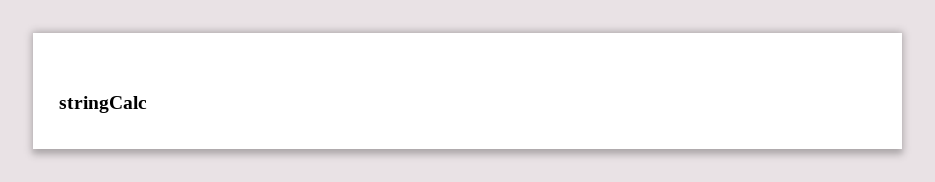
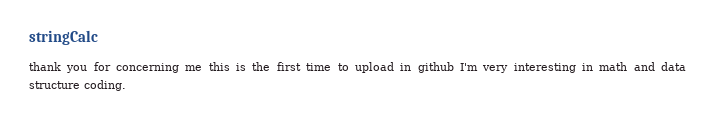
+ thank you for concerning me this is the first time to upload in github I'm very interesting in math and data structure coding.

